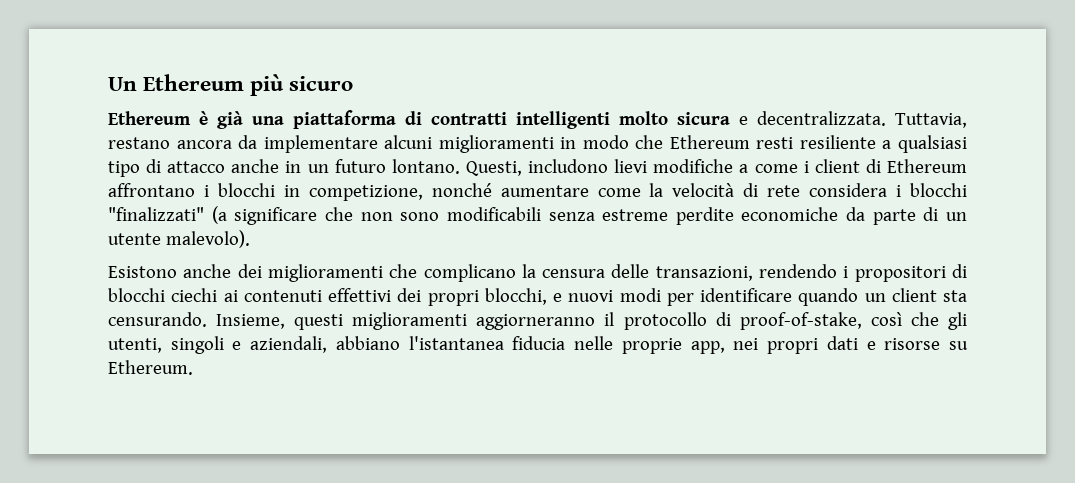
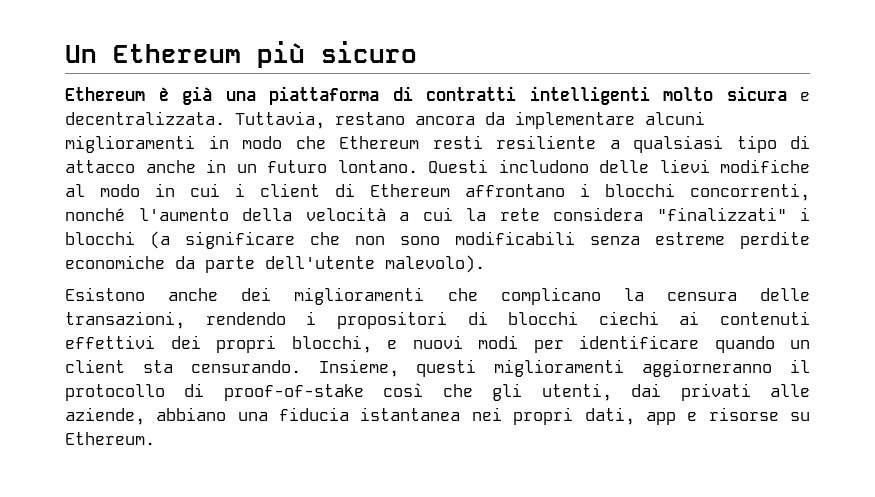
- Questi, includono lievi modifiche a come i client di Ethereum affrontano i blocchi in competizione, nonché aumentare come la velocità di rete considera i blocchi "finalizzati" (a significare che non sono modificabili senza estreme perdite economiche da parte di un utente malevolo).
+ Questi includono delle lievi modifiche al modo in cui i client di Ethereum affrontano i blocchi concorrenti, nonché l'aumento della velocità a cui la rete considera "finalizzati" i blocchi (a significare che non sono modificabili senza estreme perdite economiche da parte dell'utente malevolo).
- Insieme, questi miglioramenti aggiorneranno il protocollo di proof-of-stake, così che gli utenti, singoli e aziendali, abbiano l'istantanea fiducia nelle proprie app, nei propri dati e risorse su Ethereum.
+ Insieme, questi miglioramenti aggiorneranno il protocollo di proof-of-stake così che gli utenti, dai privati alle aziende, abbiano una fiducia istantanea nei propri dati, app e risorse su Ethereum.

